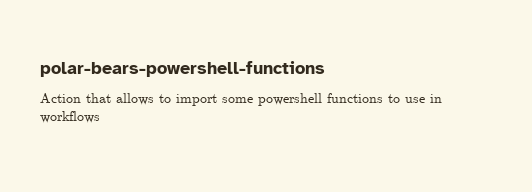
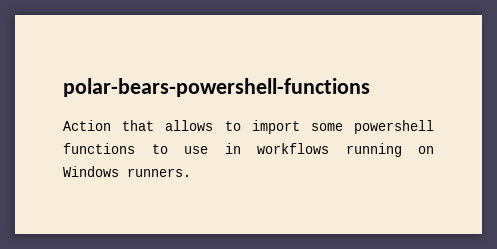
- Action that allows to import some powershell functions to use in workflows
+ Action that allows to import some powershell functions to use in workflows running on Windows runners.

